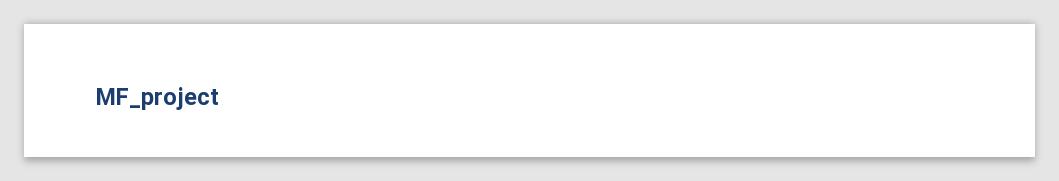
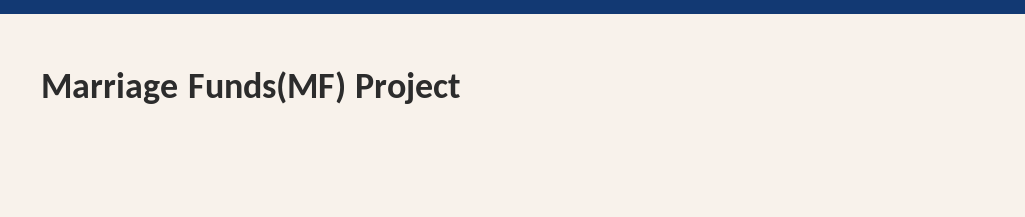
- MF_project
+ Marriage Funds(MF) Project

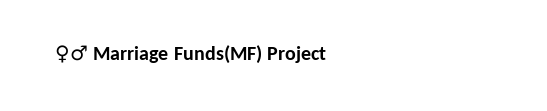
- Marriage Funds(MF) Project
+ ♀♂ Marriage Funds(MF) Project

